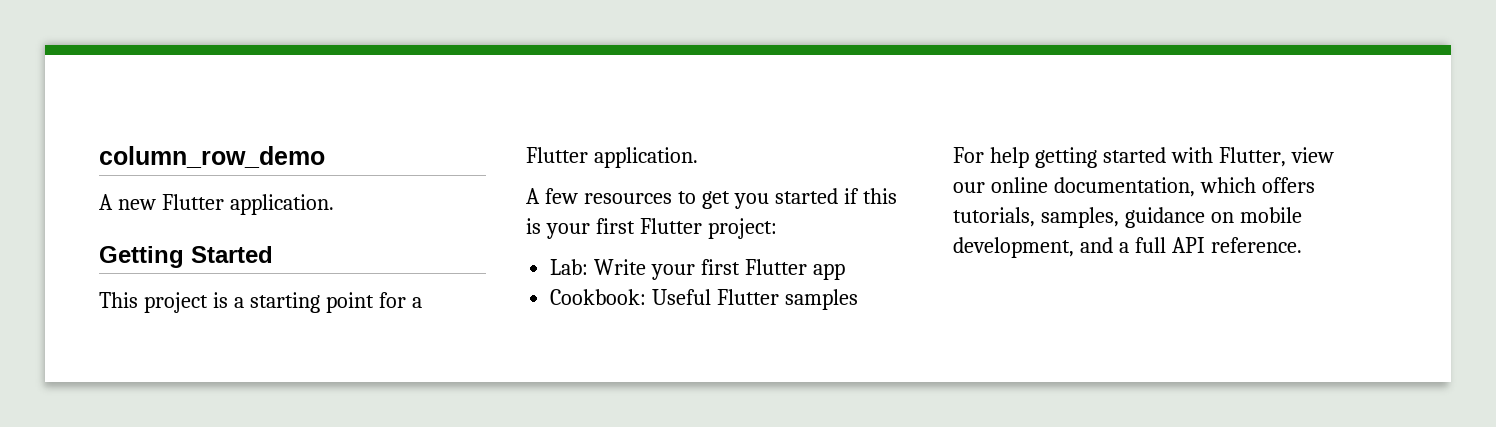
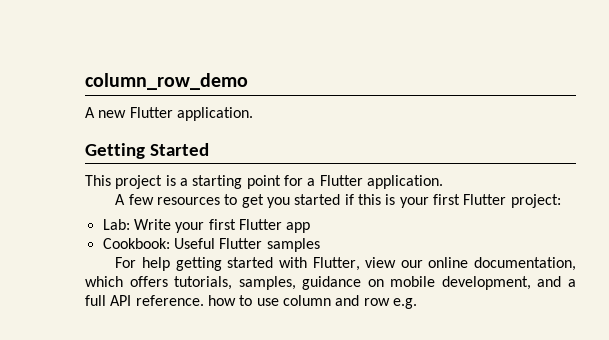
- For help getting started with Flutter, view our online documentation, which offers tutorials, samples, guidance on mobile development, and a full API reference.
+ For help getting started with Flutter, view our online documentation, which offers tutorials, samples, guidance on mobile development, and a full API reference. how to use column and row e.g.

